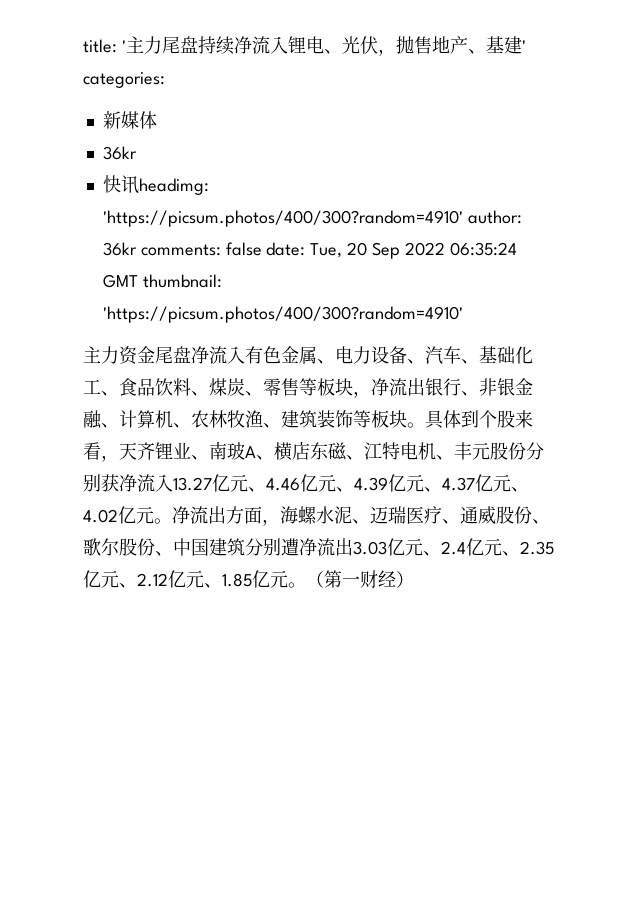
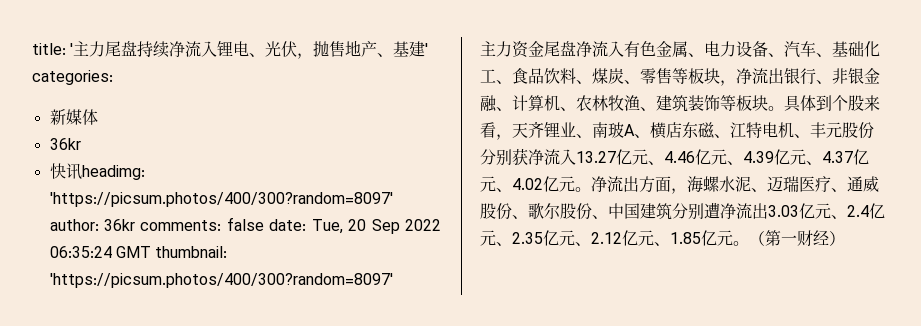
- 快讯headimg: 'https://picsum.photos/400/300?random=4910' author: 36kr comments: false date: Tue, 20 Sep 2022 06:35:24 GMT thumbnail: 'https://picsum.photos/400/300?random=4910'
+ 快讯headimg: 'https://picsum.photos/400/300?random=8097' author: 36kr comments: false date: Tue, 20 Sep 2022 06:35:24 GMT thumbnail: 'https://picsum.photos/400/300?random=8097'

